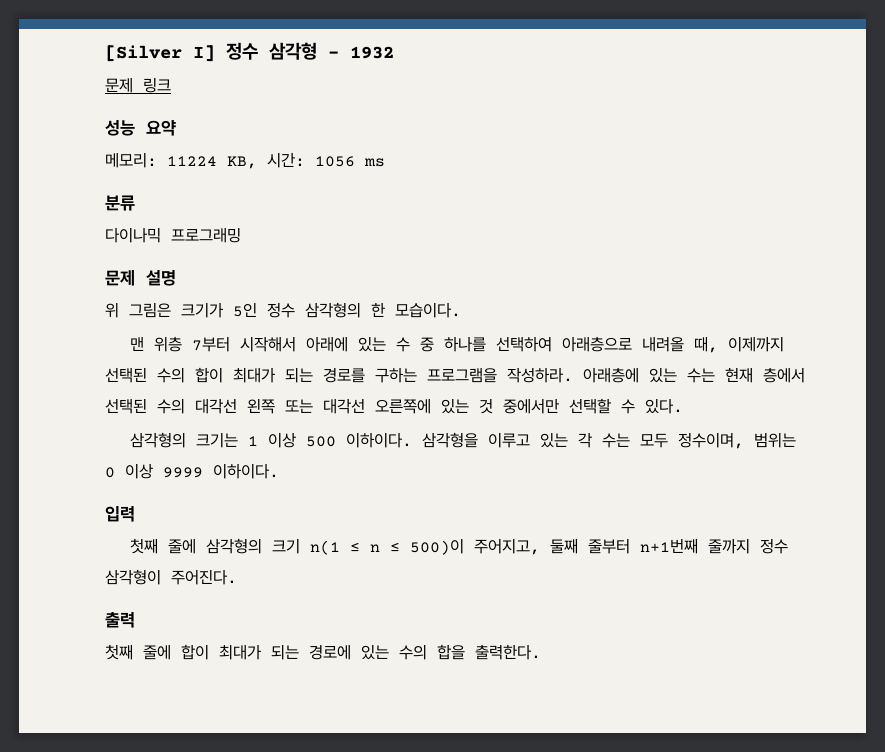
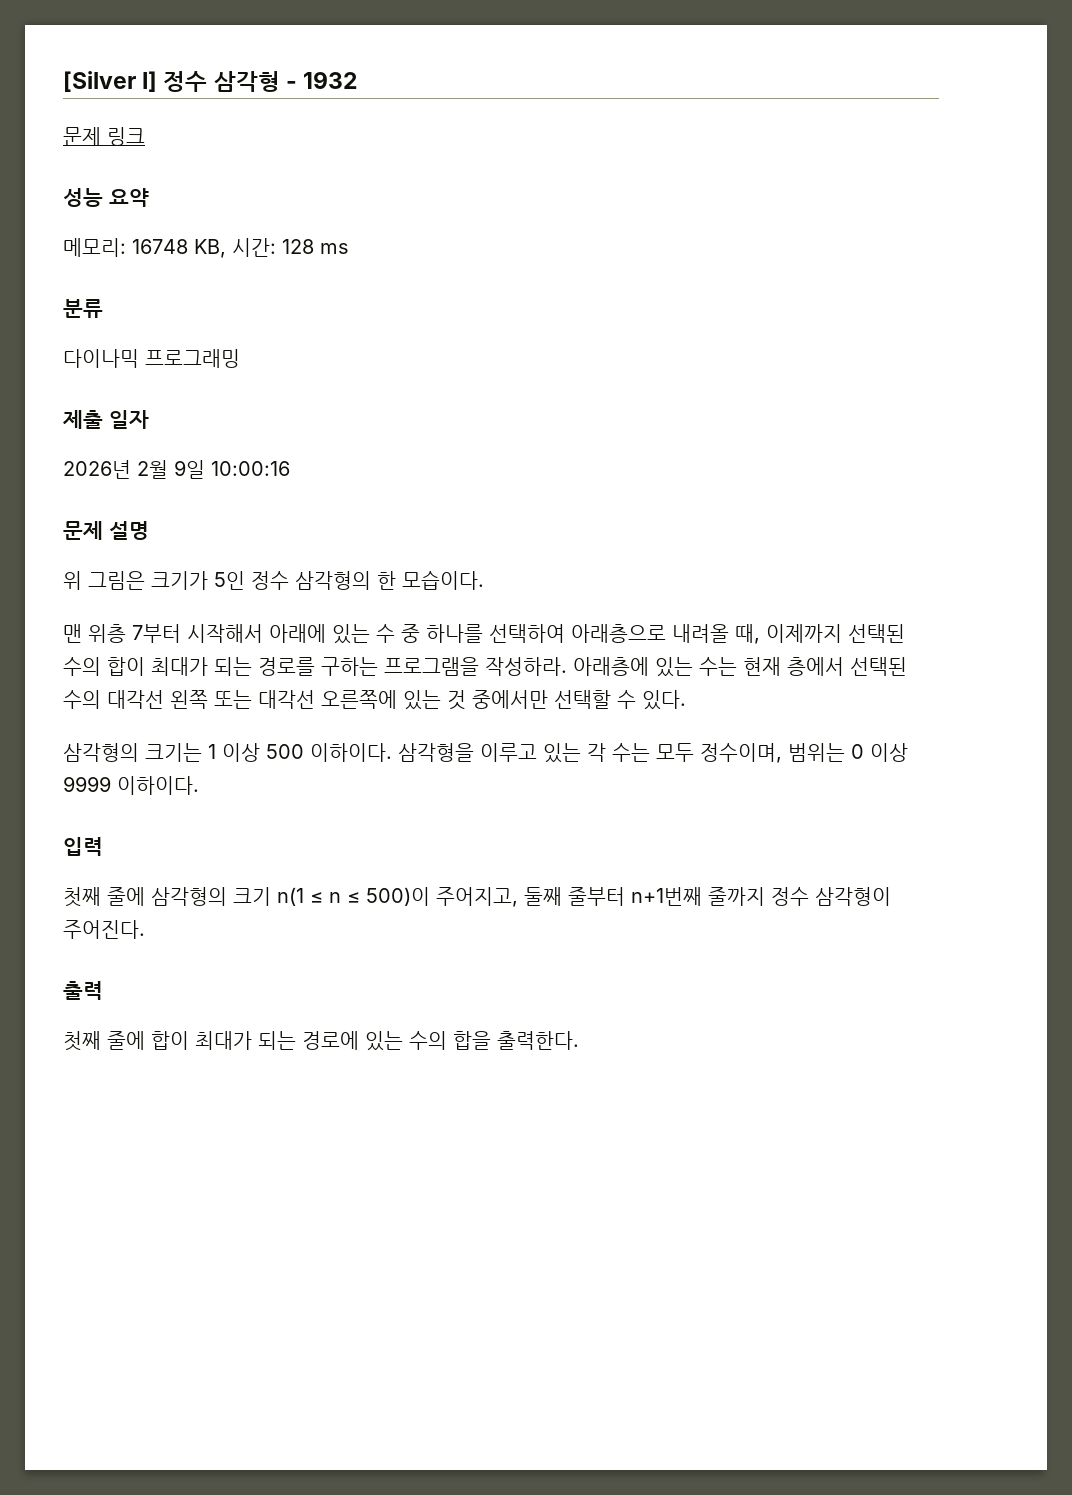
- 메모리: 11224 KB, 시간: 1056 ms
+ 메모리: 16748 KB, 시간: 128 ms
+ 제출 일자
+ 2026년 2월 9일 10:00:16

